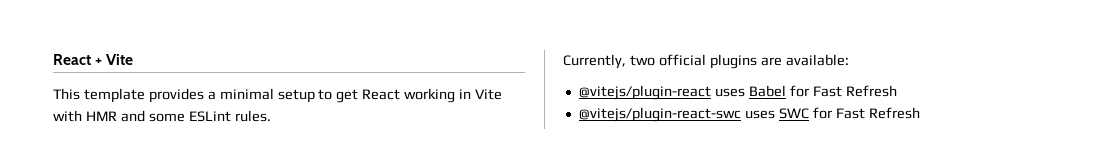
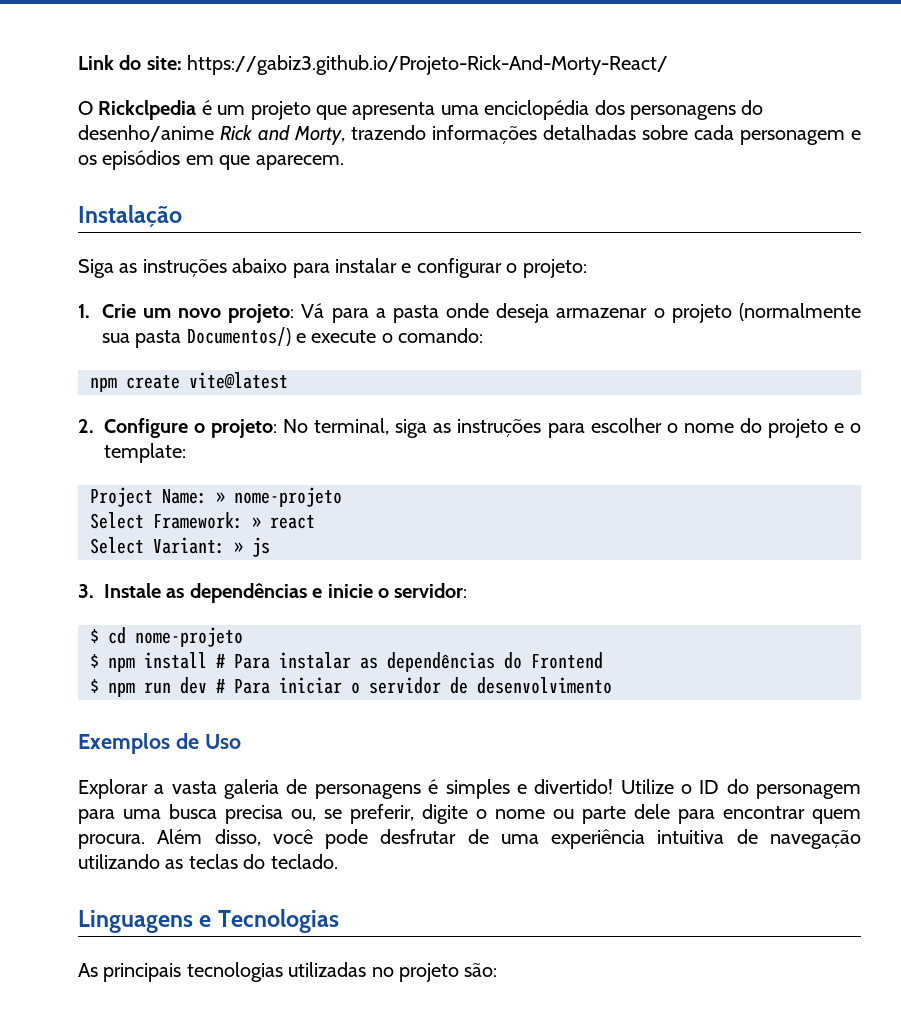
- React + Vite
- This template provides a minimal setup to get React working in Vite with HMR and some ESLint rules.
- Currently, two official plugins are available:
- @vitejs/plugin-react uses Babel for Fast Refresh
- @vitejs/plugin-react-swc uses SWC for Fast Refresh
+ Link do site: https://gabiz3.github.io/Projeto-Rick-And-Morty-React/
+ O Rickclpedia é um projeto que apresenta uma enciclopédia dos personagens do desenho/anime Rick and Morty, trazendo informações detalhadas sobre cada personagem e os episódios em que aparecem.
+ Instalação
+ Siga as instruções abaixo para instalar e configurar o projeto:
+ 1. Crie um novo projeto: Vá para a pasta onde deseja armazenar o projeto (normalmente sua pasta Documentos/) e execute o comando:
+ npm create vite@latest
+ 2. Configure o projeto: No terminal, siga as instruções para escolher o nome do projeto e o template:
+ Project Name: » nome-projeto
+ Select Framework: » react
+ Select Variant: » js
+ 3. Instale as dependências e inicie o servidor:
+ $ cd nome-projeto
+ $ npm install # Para instalar as dependências do Frontend
+ $ npm run dev # Para iniciar o servidor de desenvolvimento
+ Exemplos de Uso
+ Explorar a vasta galeria de personagens é simples e divertido! Utilize o ID do personagem para uma busca precisa ou, se preferir, digite o nome ou parte dele para encontrar quem procura. Além disso, você pode desfrutar de uma experiência intuitiva de navegação utilizando as teclas do teclado.
+ Linguagens e Tecnologias
+ As principais tecnologias utilizadas no projeto são:

